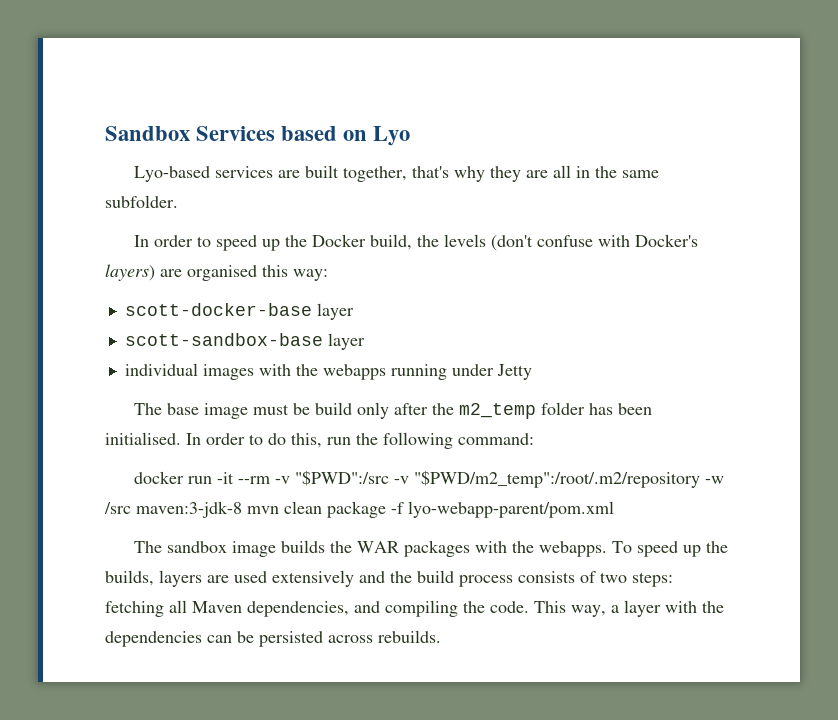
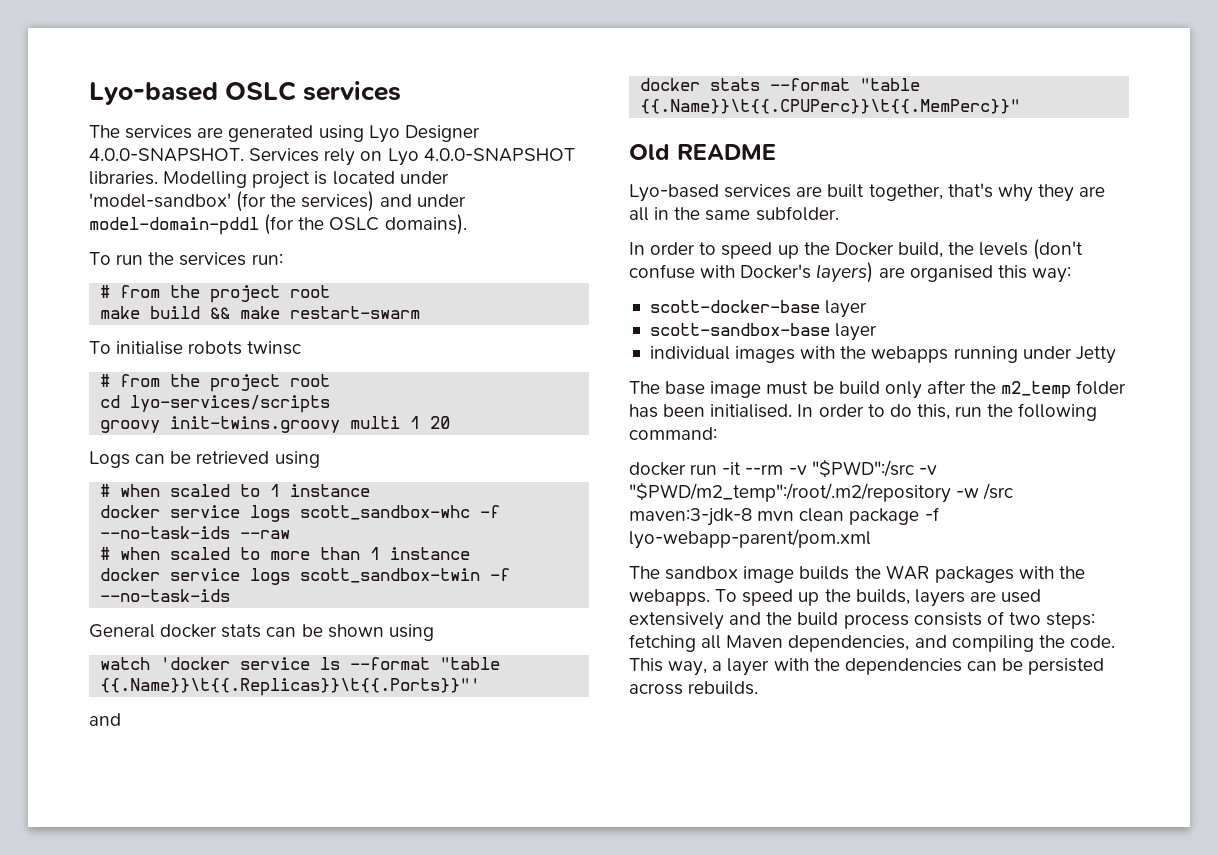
- Sandbox Services based on Lyo
+ Lyo-based OSLC services
+ The services are generated using Lyo Designer 4.0.0-SNAPSHOT. Services rely on Lyo 4.0.0-SNAPSHOT libraries. Modelling project is located under 'model-sandbox' (for the services) and under model-domain-pddl (for the OSLC domains).
+ To run the services run:
+ # from the project root
+ make build && make restart-swarm
+ To initialise robots twinsc
+ # from the project root
+ cd lyo-services/scripts
+ groovy init-twins.groovy multi 1 20
+ Logs can be retrieved using
+ # when scaled to 1 instance
+ docker service logs scott_sandbox-whc -f --no-task-ids --raw
+ # when scaled to more than 1 instance
+ docker service logs scott_sandbox-twin -f --no-task-ids
+ General docker stats can be shown using
+ watch 'docker service ls --format "table {{.Name}}\t{{.Replicas}}\t{{.Ports}}"'
+ and
+ docker stats --format "table {{.Name}}\t{{.CPUPerc}}\t{{.MemPerc}}"
+ Old README

